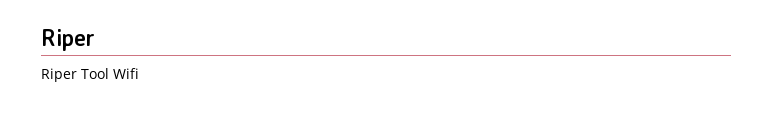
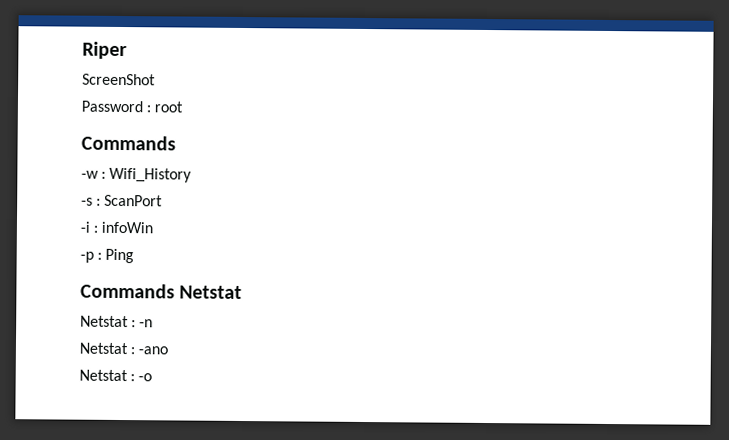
- Riper Tool Wifi
+ ScreenShot
+ Password : root
+ Commands
+ -w : Wifi_History
+ -s : ScanPort
+ -i : infoWin
+ -p : Ping
+ Commands Netstat
+ Netstat : -n
+ Netstat : -ano
+ Netstat : -o

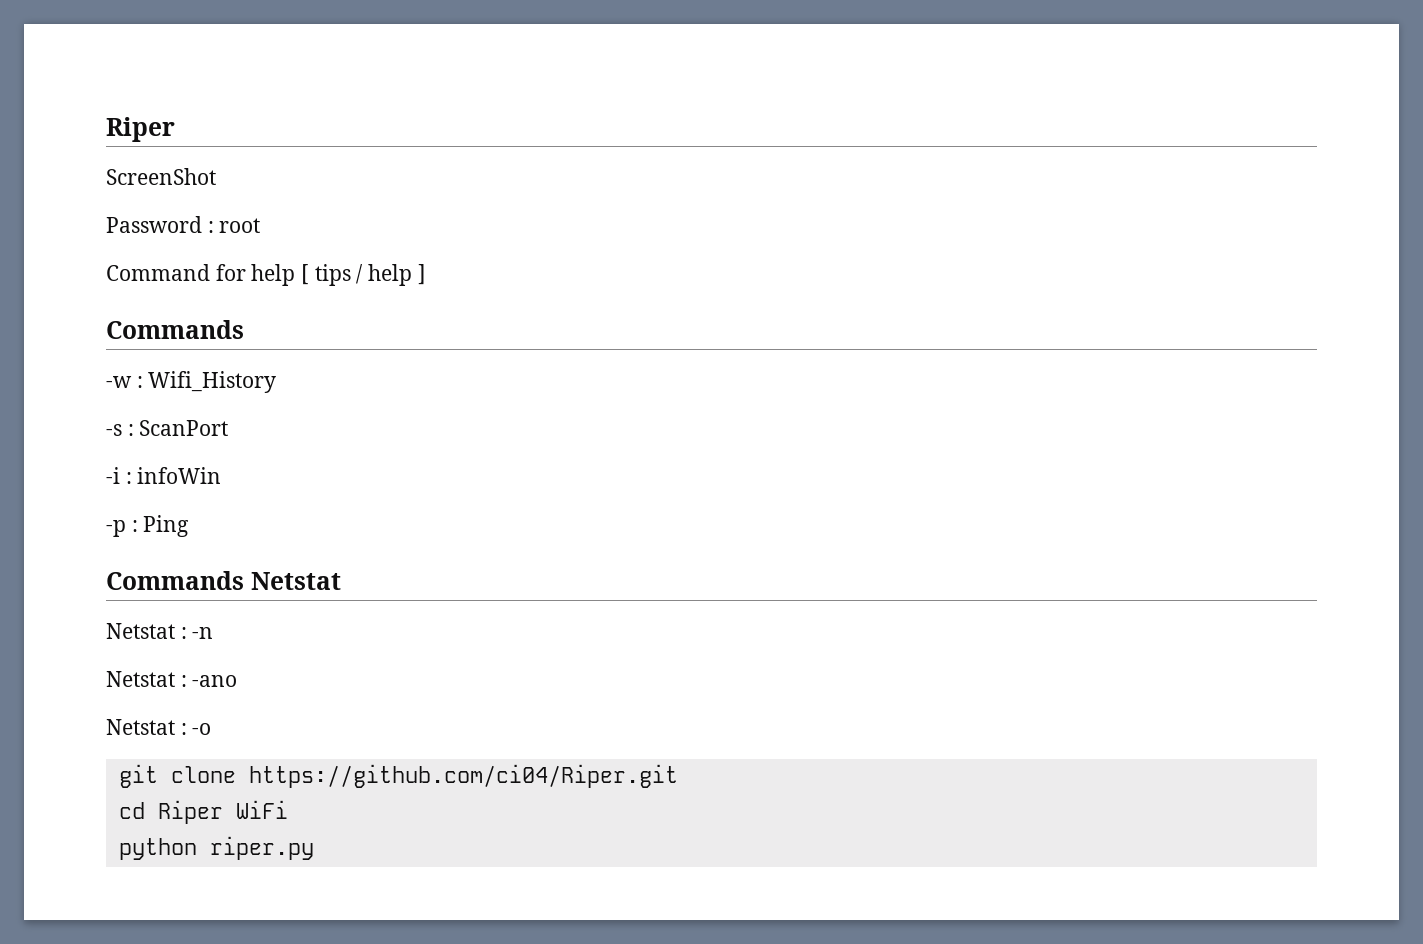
+ Command for help [ tips / help ]
+ git clone https://github.com/ci04/Riper.git
+ cd Riper WiFi
+ python riper.py

